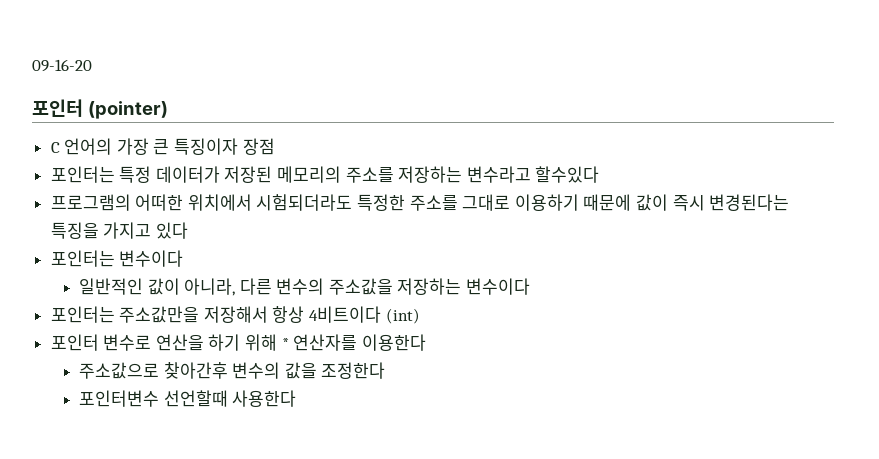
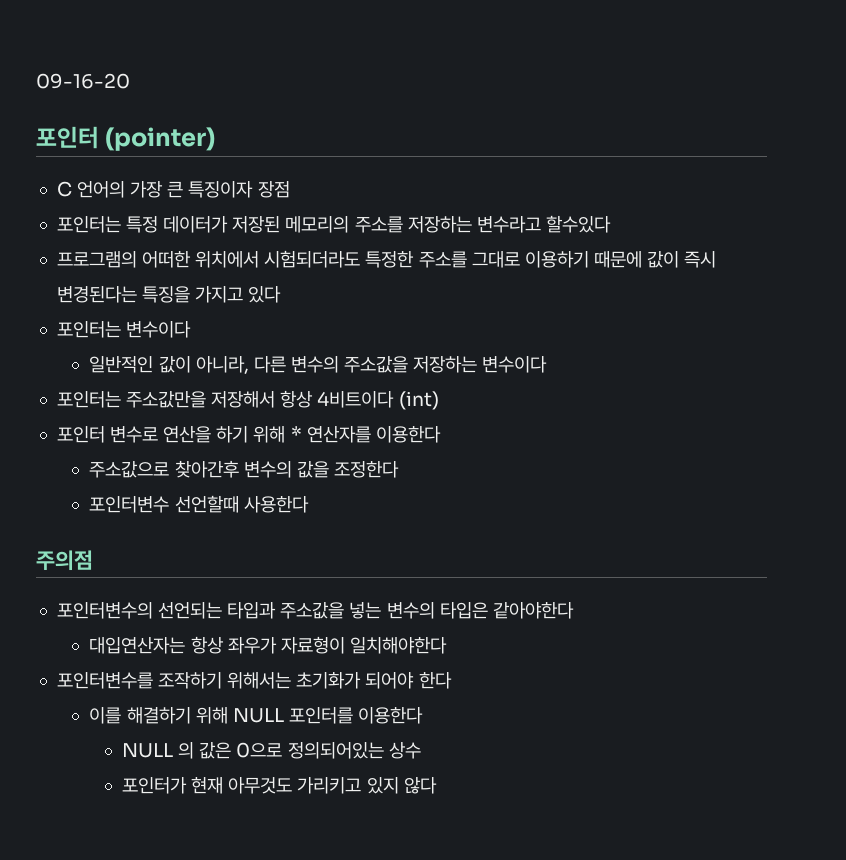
+ 주의점
+ 포인터변수의 선언되는 타입과 주소값을 넣는 변수의 타입은 같아야한다
+ 대입연산자는 항상 좌우가 자료형이 일치해야한다
+ 포인터변수를 조작하기 위해서는 초기화가 되어야 한다
+ 이를 해결하기 위해 NULL 포인터를 이용한다
+ NULL 의 값은 0으로 정의되어있는 상수
+ 포인터가 현재 아무것도 가리키고 있지 않다

